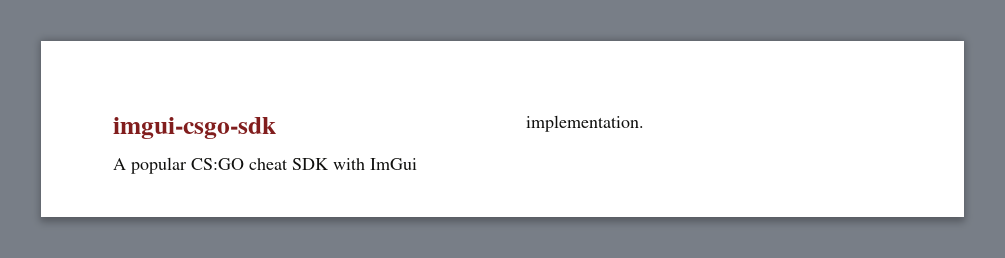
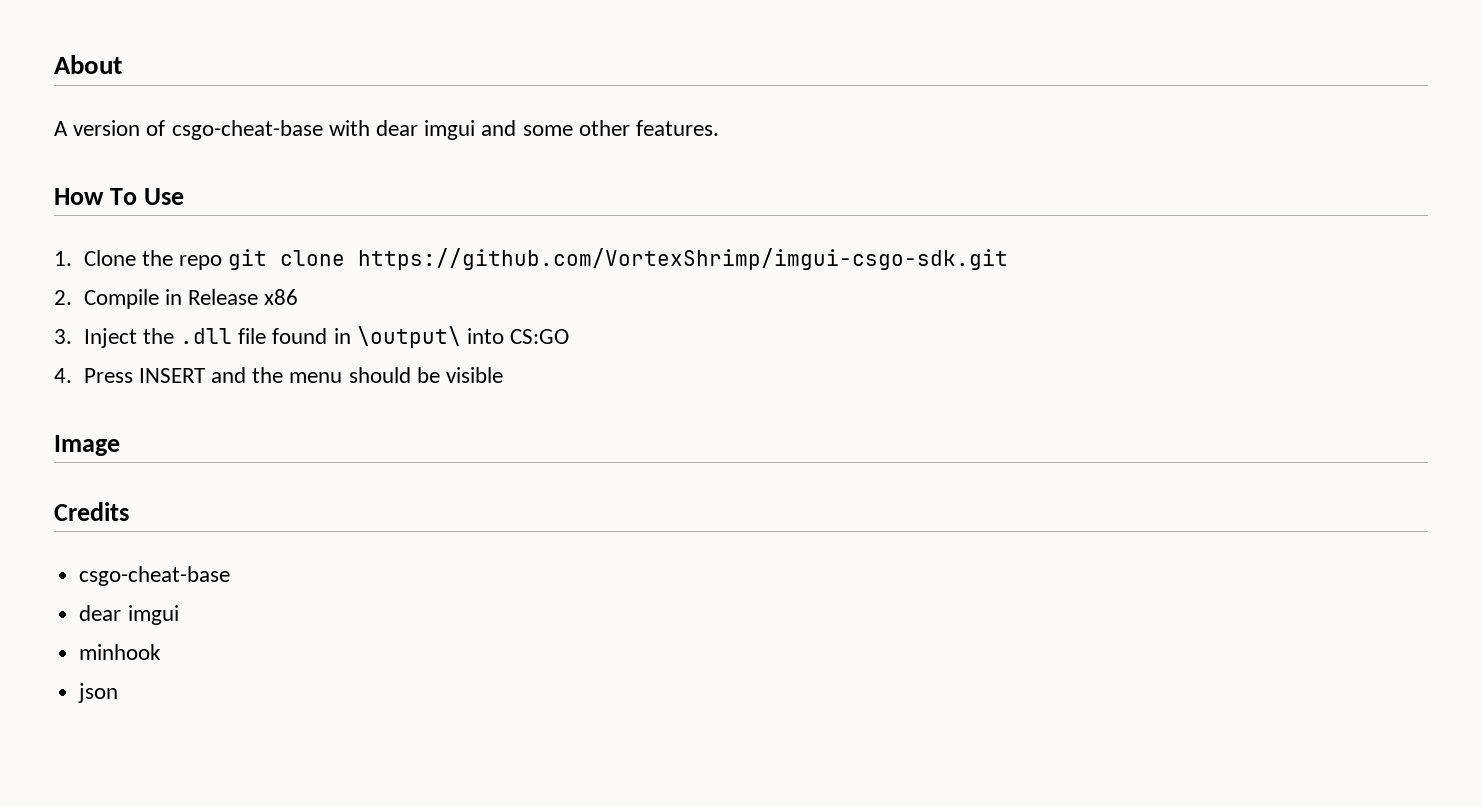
- imgui-csgo-sdk
+ About
- A popular CS:GO cheat SDK with ImGui implementation.
+ A version of csgo-cheat-base with dear imgui and some other features.
+ How To Use
+ 1. Clone the repo git clone https://github.com/VortexShrimp/imgui-csgo-sdk.git
+ 2. Compile in Release x86
+ 3. Inject the .dll file found in \output\ into CS:GO
+ 4. Press INSERT and the menu should be visible
+ Image
+ Credits
+ csgo-cheat-base
+ dear imgui
+ minhook
+ json

